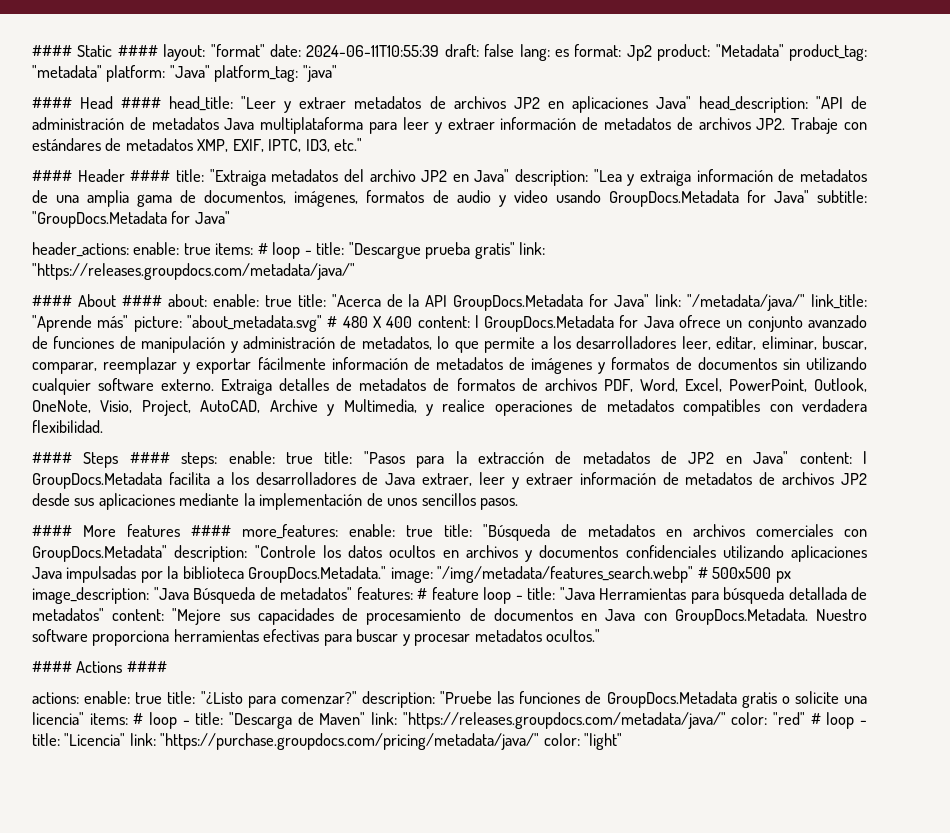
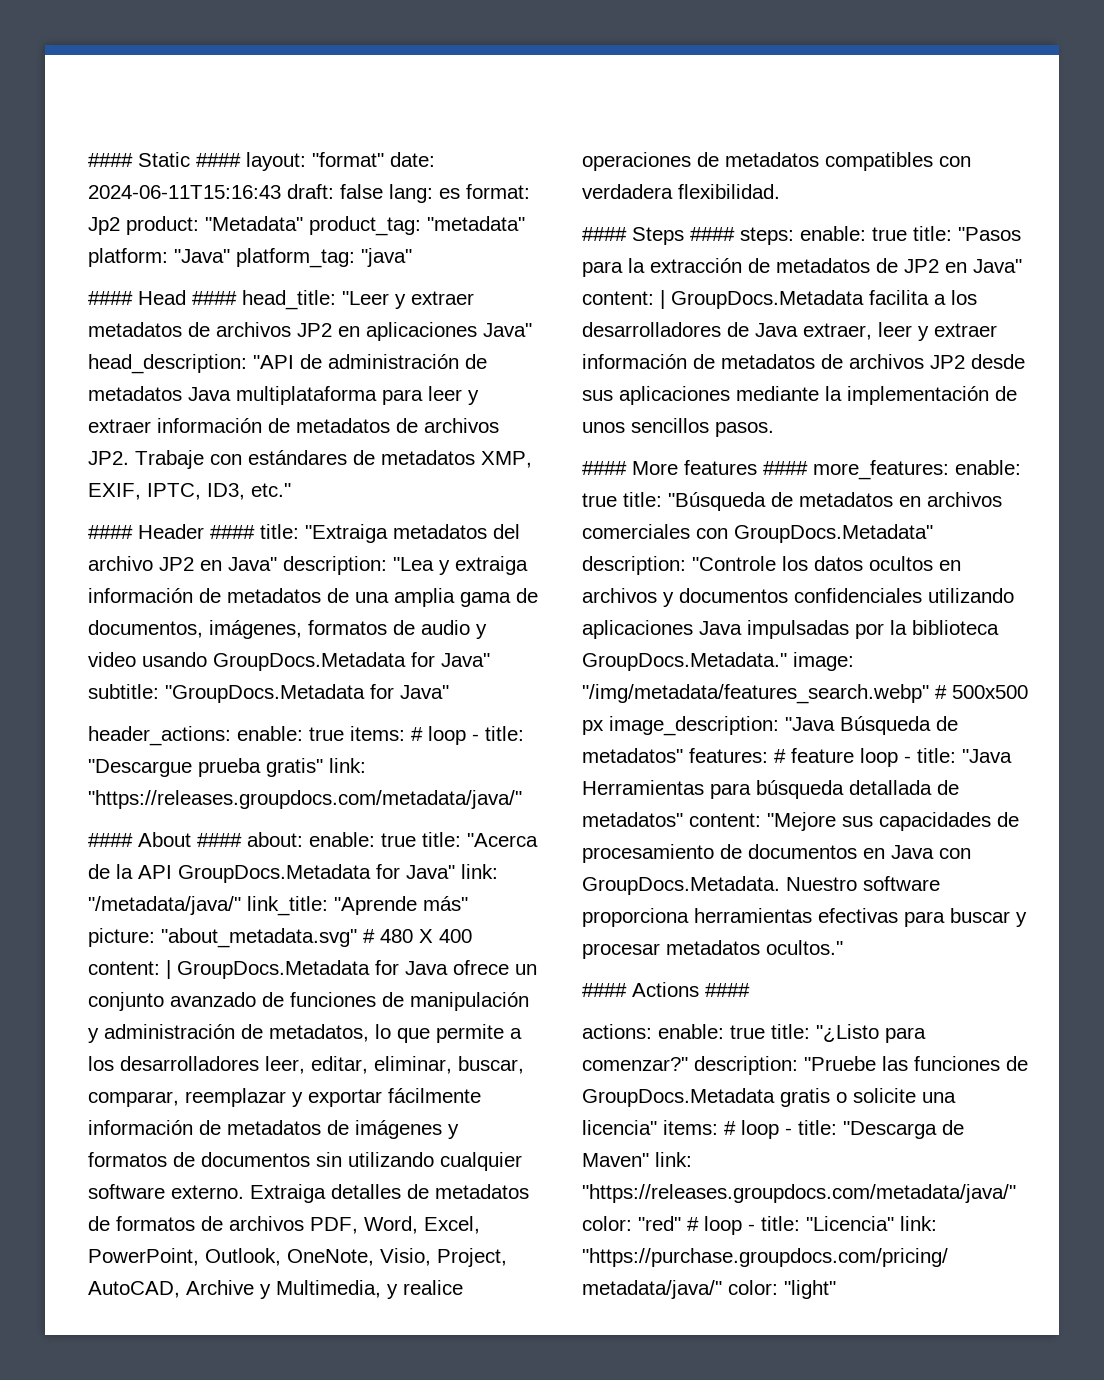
- #### Static #### layout: "format" date: 2024-06-11T10:55:39 draft: false lang: es format: Jp2 product: "Metadata" product_tag: "metadata" platform: "Java" platform_tag: "java"
+ #### Static #### layout: "format" date: 2024-06-11T15:16:43 draft: false lang: es format: Jp2 product: "Metadata" product_tag: "metadata" platform: "Java" platform_tag: "java"

